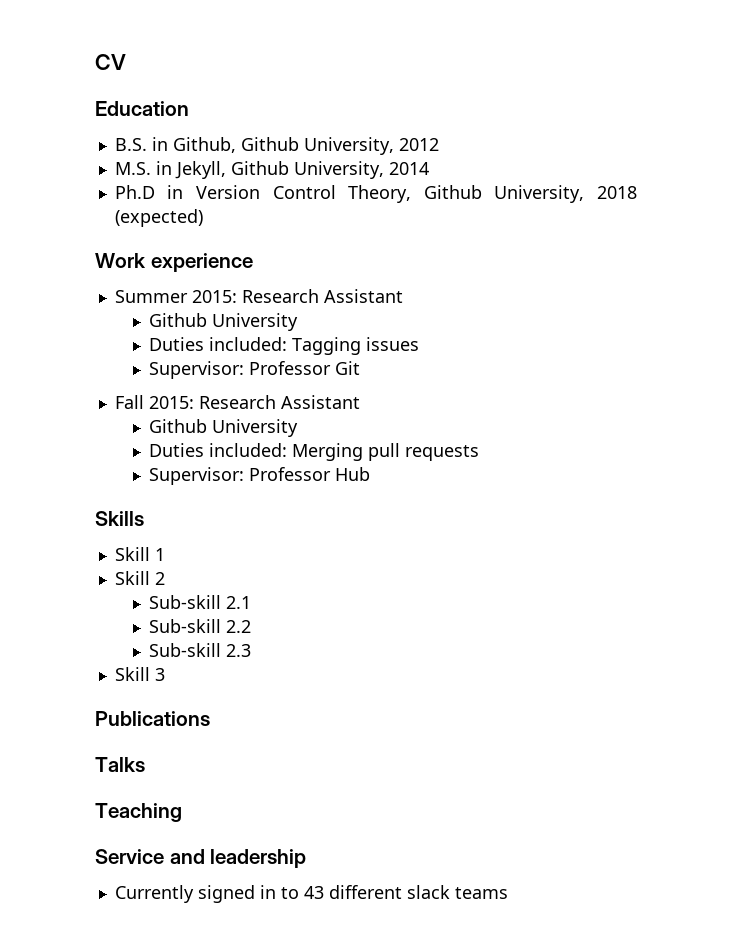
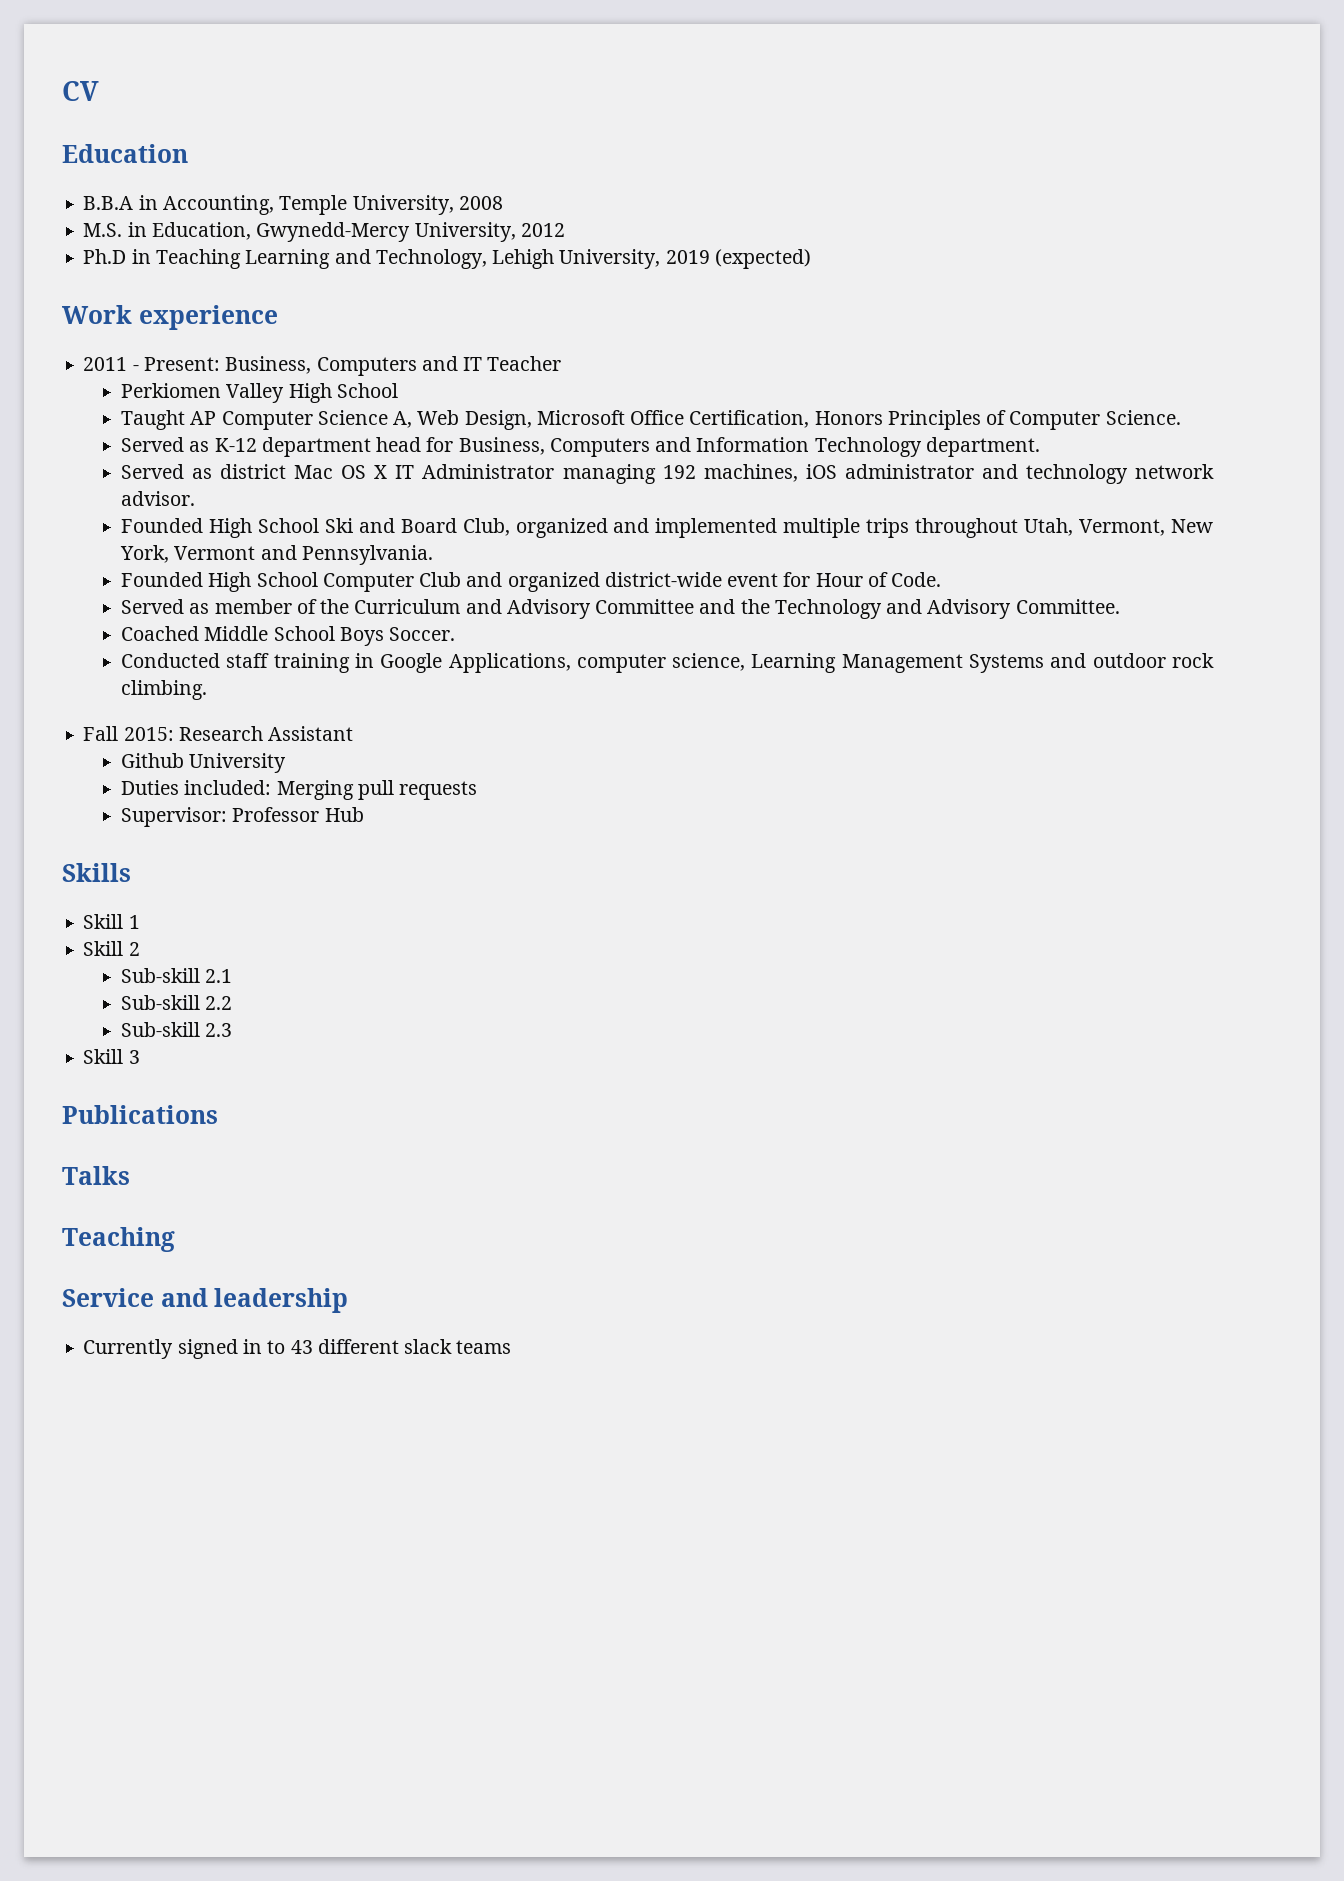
- B.S. in Github, Github University, 2012
- M.S. in Jekyll, Github University, 2014
- Ph.D in Version Control Theory, Github University, 2018 (expected)
+ B.B.A in Accounting, Temple University, 2008
+ M.S. in Education, Gwynedd-Mercy University, 2012
+ Ph.D in Teaching Learning and Technology, Lehigh University, 2019 (expected)
  Work experience
- Summer 2015: Research Assistant
- Github University
- Duties included: Tagging issues
- Supervisor: Professor Git
+ 2011 - Present: Business, Computers and IT Teacher
+ Perkiomen Valley High School
+ Taught AP Computer Science A, Web Design, Microsoft Office Certification, Honors Principles of Computer Science.
+ Served as K-12 department head for Business, Computers and Information Technology department.
+ Served as district Mac OS X IT Administrator managing 192 machines, iOS administrator and technology network advisor.
+ Founded High School Ski and Board Club, organized and implemented multiple trips throughout Utah, Vermont, New York, Vermont and Pennsylvania.
+ Founded High School Computer Club and organized district-wide event for Hour of Code.
+ Served as member of the Curriculum and Advisory Committee and the Technology and Advisory Committee.
+ Coached Middle School Boys Soccer.
+ Conducted staff training in Google Applications, computer science, Learning Management Systems and outdoor rock climbing.

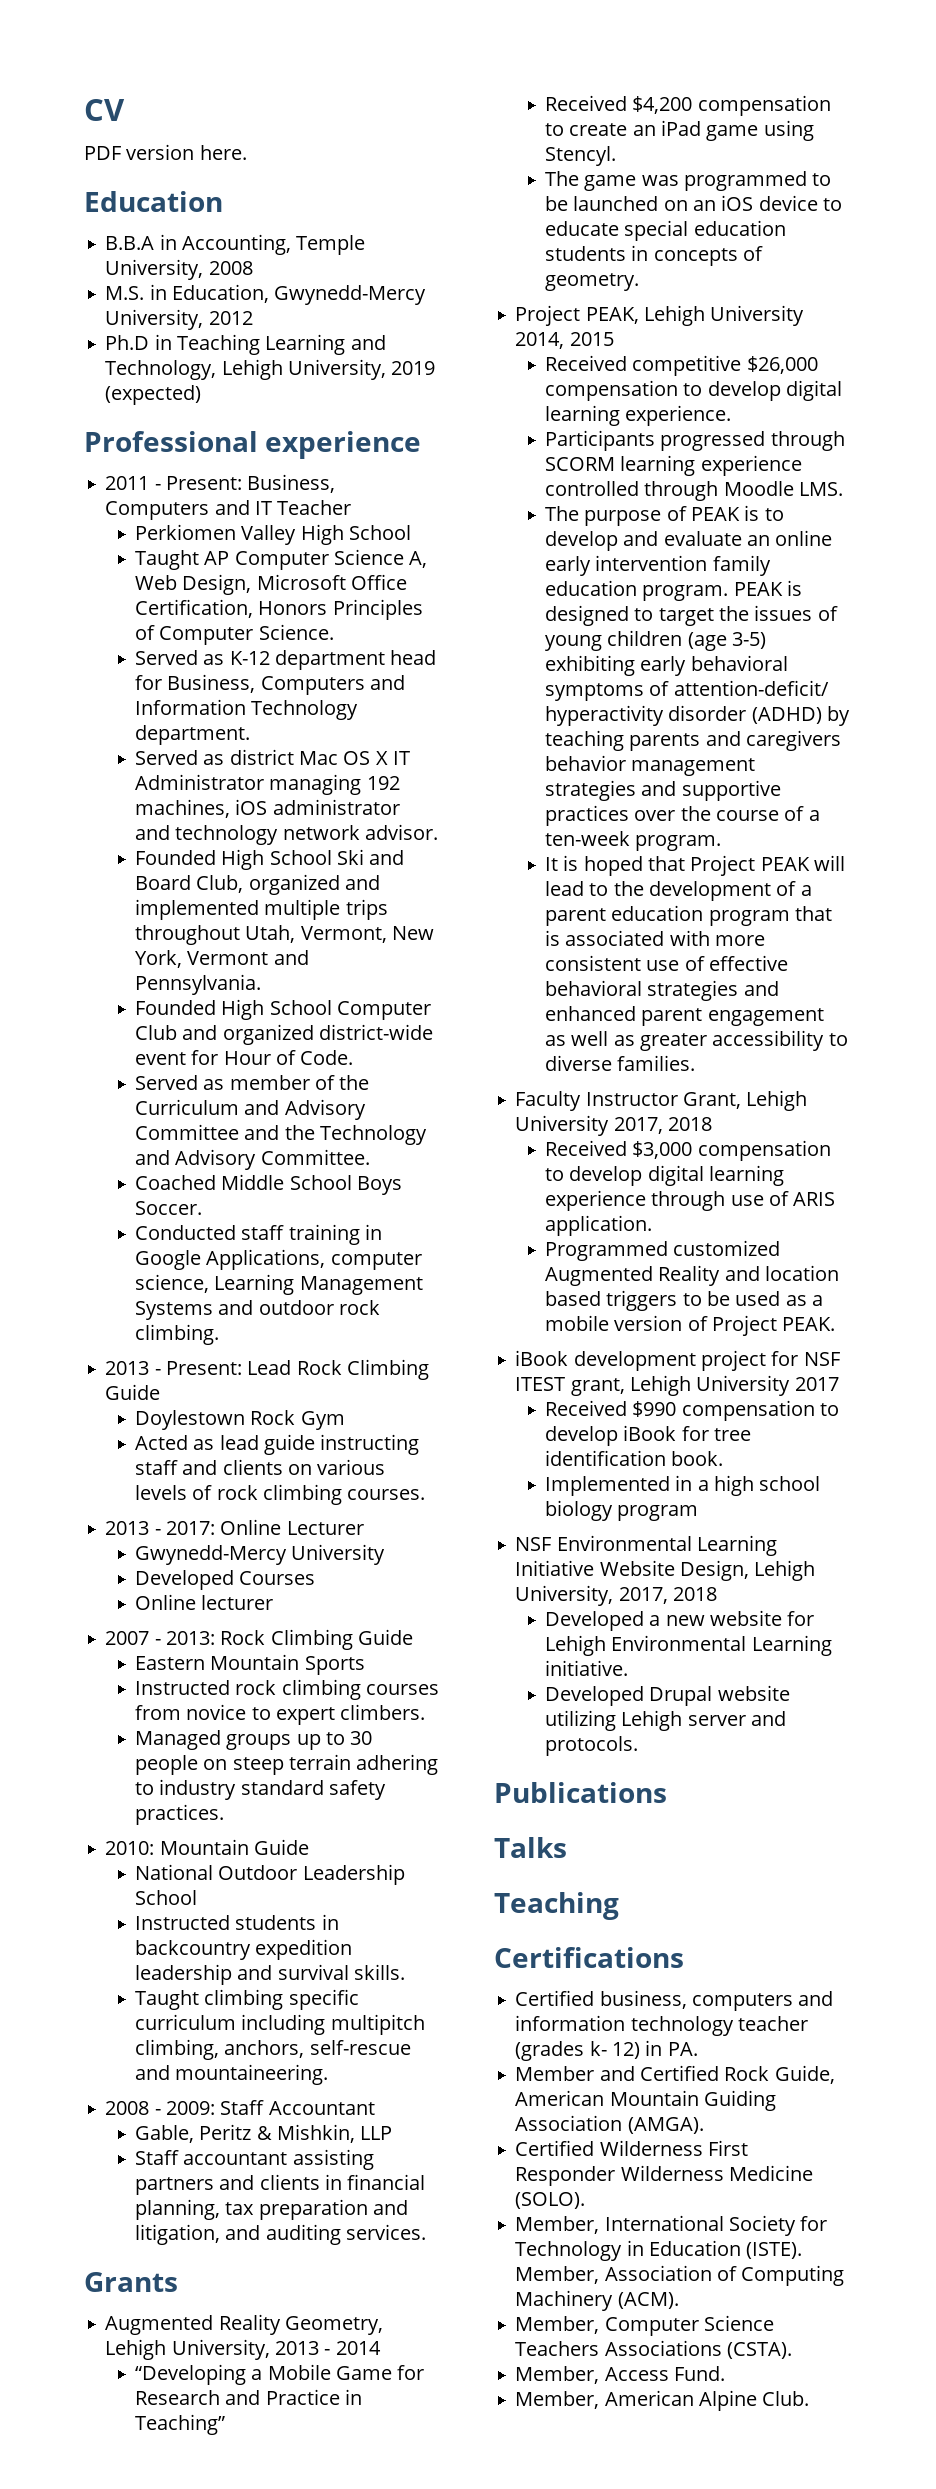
+ PDF version here.
- Work experience
+ Professional experience
- Fall 2015: Research Assistant
- Github University
- Duties included: Merging pull requests
- Supervisor: Professor Hub
- Skills
- Skill 1
- Skill 2
- Sub-skill 2.1
- Sub-skill 2.2
- Sub-skill 2.3
- Skill 3
+ 2013 - Present: Lead Rock Climbing Guide
+ Doylestown Rock Gym
+ Acted as lead guide instructing staff and clients on various levels of rock climbing courses.
+ 2013 - 2017: Online Lecturer
+ Gwynedd-Mercy University
+ Developed Courses
+ Online lecturer
+ 2007 - 2013: Rock Climbing Guide
+ Eastern Mountain Sports
+ Instructed rock climbing courses from novice to expert climbers.
+ Managed groups up to 30 people on steep terrain adhering to industry standard safety practices.
+ 2010: Mountain Guide
+ National Outdoor Leadership School
+ Instructed students in backcountry expedition leadership and survival skills.
+ Taught climbing specific curriculum including multipitch climbing, anchors, self-rescue and mountaineering.
+ 2008 - 2009: Staff Accountant
+ Gable, Peritz & Mishkin, LLP
+ Staff accountant assisting partners and clients in financial planning, tax preparation and litigation, and auditing services.
+ Grants
+ Augmented Reality Geometry, Lehigh University, 2013 - 2014
+ “Developing a Mobile Game for Research and Practice in Teaching”
+ Received $4,200 compensation to create an iPad game using Stencyl.
+ The game was programmed to be launched on an iOS device to educate special education students in concepts of geometry.
+ Project PEAK, Lehigh University 2014, 2015
+ Received competitive $26,000 compensation to develop digital learning experience.
+ Participants progressed through SCORM learning experience controlled through Moodle LMS.
+ The purpose of PEAK is to develop and evaluate an online early intervention family education program. PEAK is designed to target the issues of young children (age 3-5) exhibiting early behavioral symptoms of attention-deficit/ hyperactivity disorder (ADHD) by teaching parents and caregivers behavior management strategies and supportive practices over the course of a ten-week program.
+ It is hoped that Project PEAK will lead to the development of a parent education program that is associated with more consistent use of effective behavioral strategies and enhanced parent engagement as well as greater accessibility to diverse families.
+ Faculty Instructor Grant, Lehigh University 2017, 2018
+ Received $3,000 compensation to develop digital learning experience through use of ARIS application.
+ Programmed customized Augmented Reality and location based triggers to be used as a mobile version of Project PEAK.
+ iBook development project for NSF ITEST grant, Lehigh University 2017
+ Received $990 compensation to develop iBook for tree identification book.
+ Implemented in a high school biology program
+ NSF Environmental Learning Initiative Website Design, Lehigh University, 2017, 2018
+ Developed a new website for Lehigh Environmental Learning initiative.
+ Developed Drupal website utilizing Lehigh server and protocols.
  Publications
  Talks
  Teaching
- Service and leadership
- Currently signed in to 43 different slack teams
+ Certifications
+ Certified business, computers and information technology teacher (grades k- 12) in PA.
+ Member and Certified Rock Guide, American Mountain Guiding Association (AMGA).
+ Certified Wilderness First Responder Wilderness Medicine (SOLO).
+ Member, International Society for Technology in Education (ISTE). Member, Association of Computing Machinery (ACM).
+ Member, Computer Science Teachers Associations (CSTA).
+ Member, Access Fund.
+ Member, American Alpine Club.

